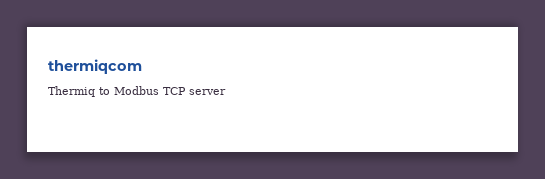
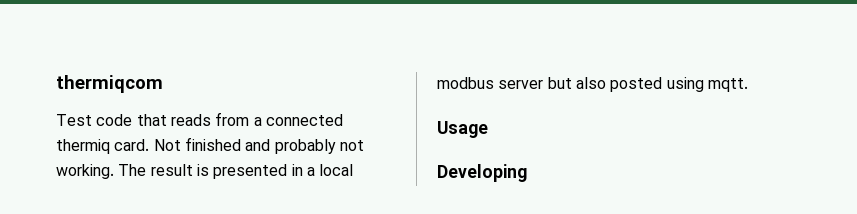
- Thermiq to Modbus TCP server
+ Test code that reads from a connected thermiq card. Not finished and probably not working. The result is presented in a local modbus server but also posted using mqtt.
+ Usage
+ Developing

